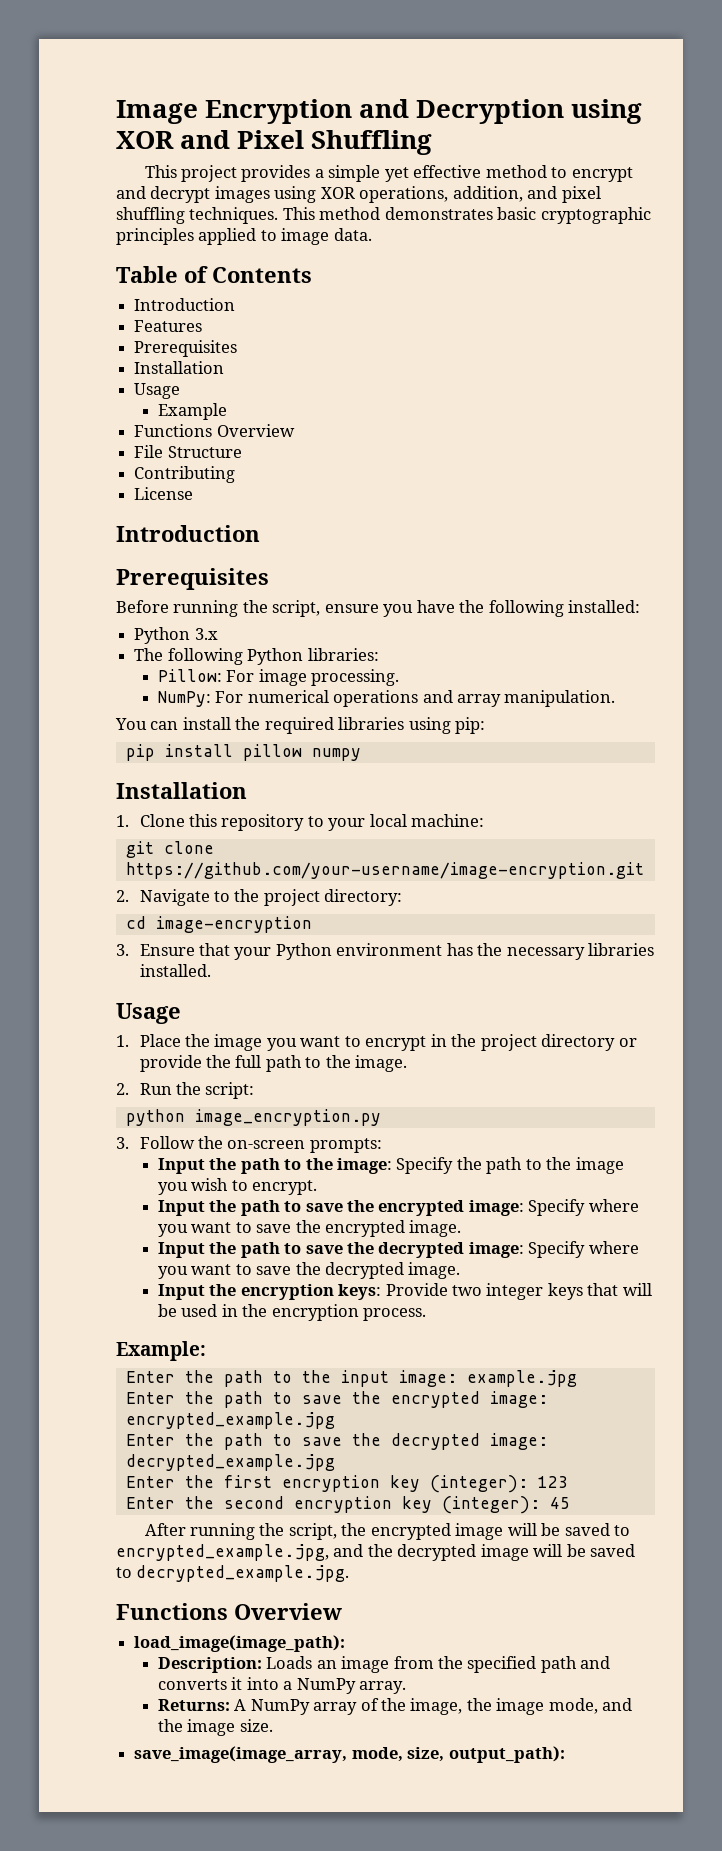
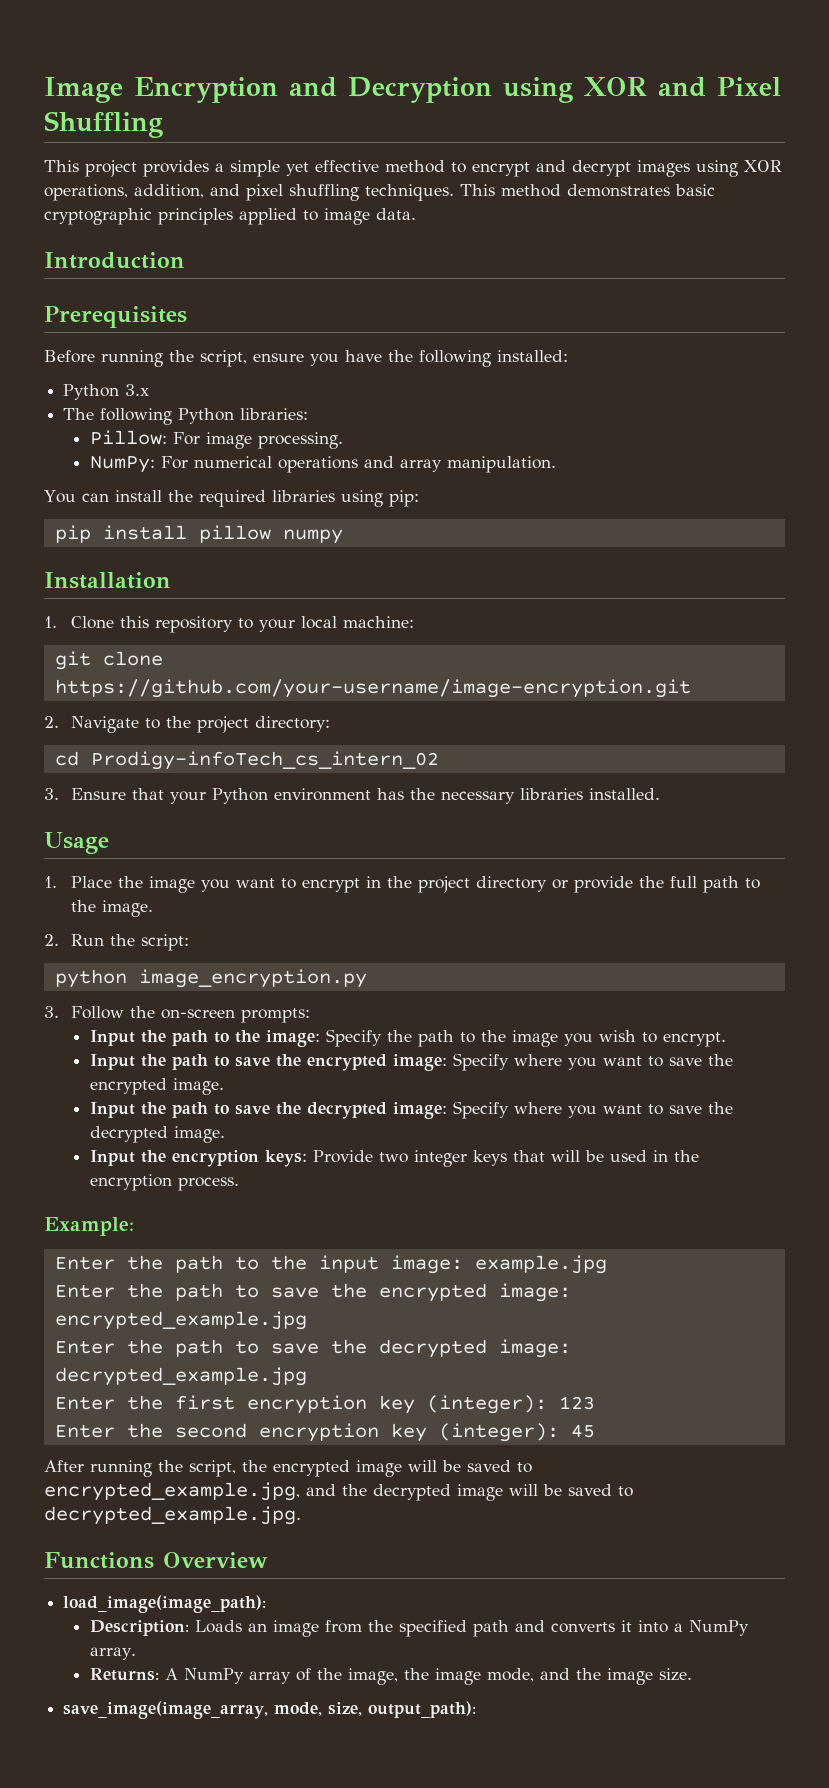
- Table of Contents
- Introduction
- Features
- Prerequisites
- Installation
- Usage
- Example
- Functions Overview
- File Structure
- Contributing
- License
- cd image-encryption
+ cd Prodigy-infoTech_cs_intern_02

